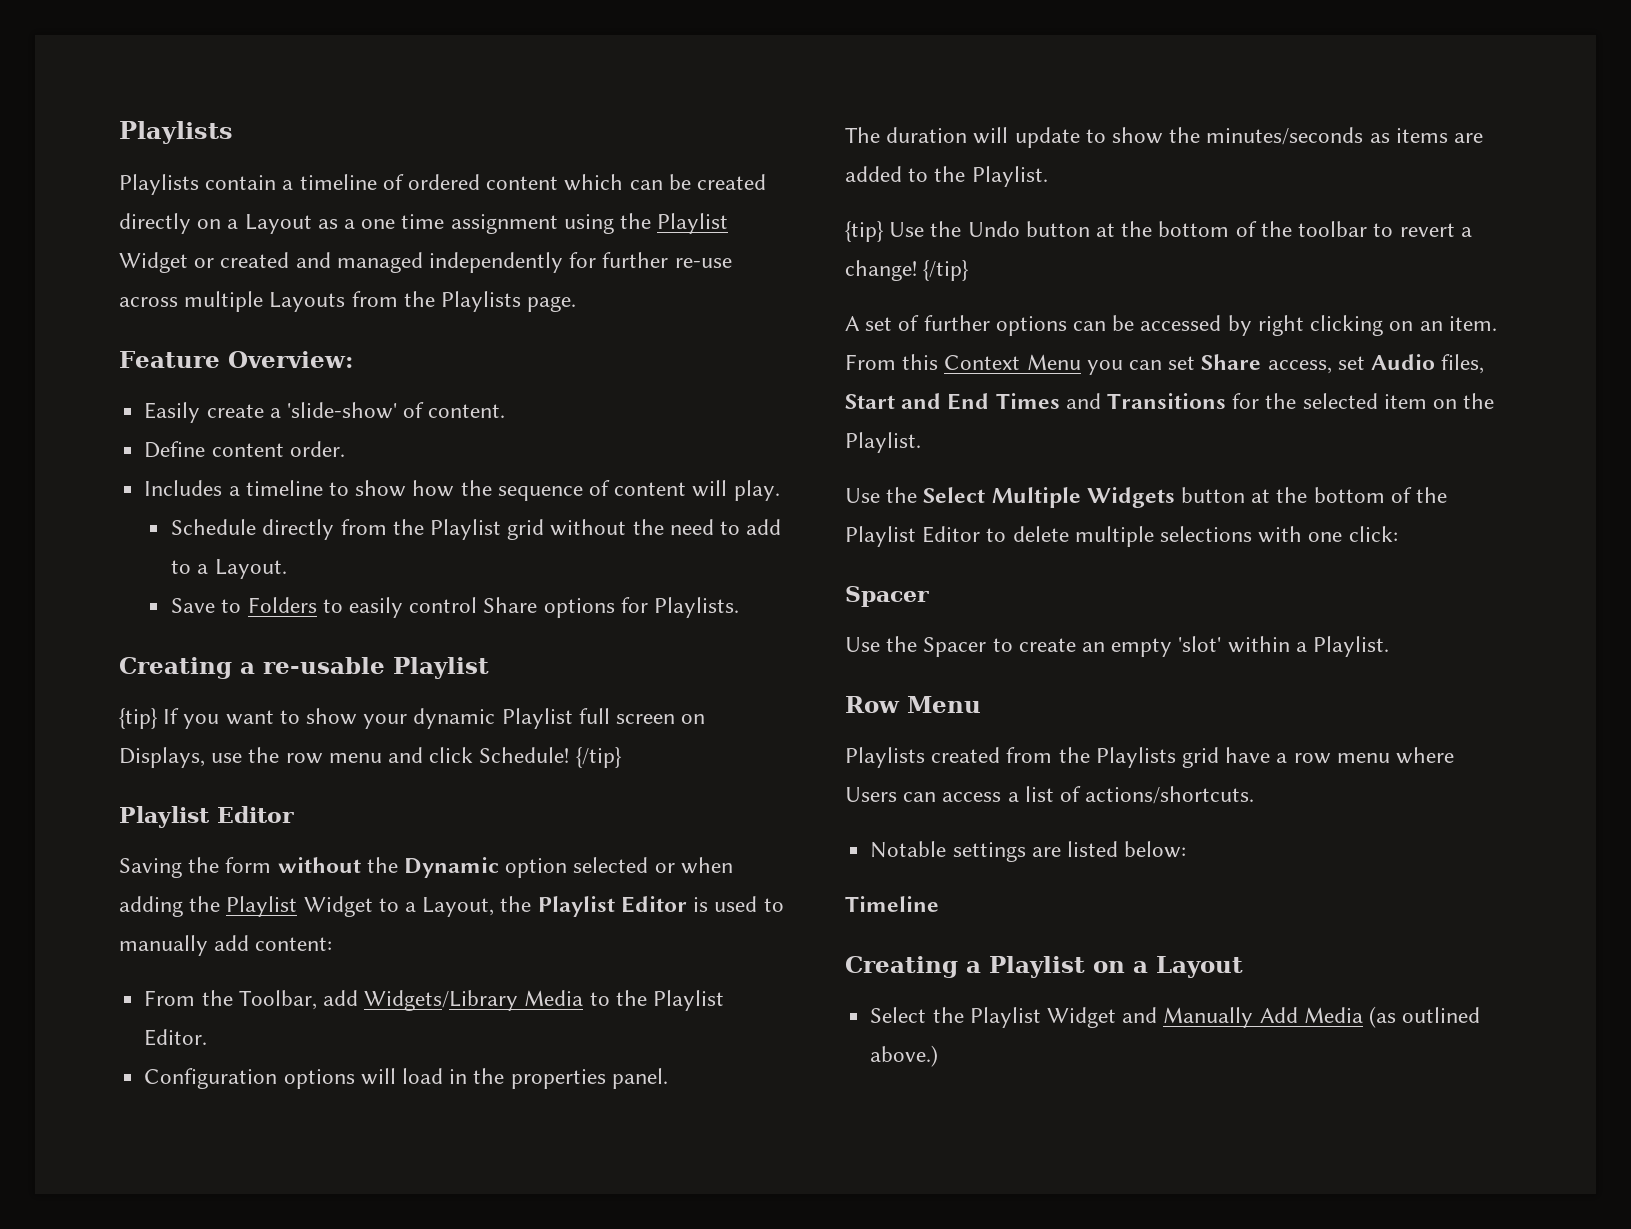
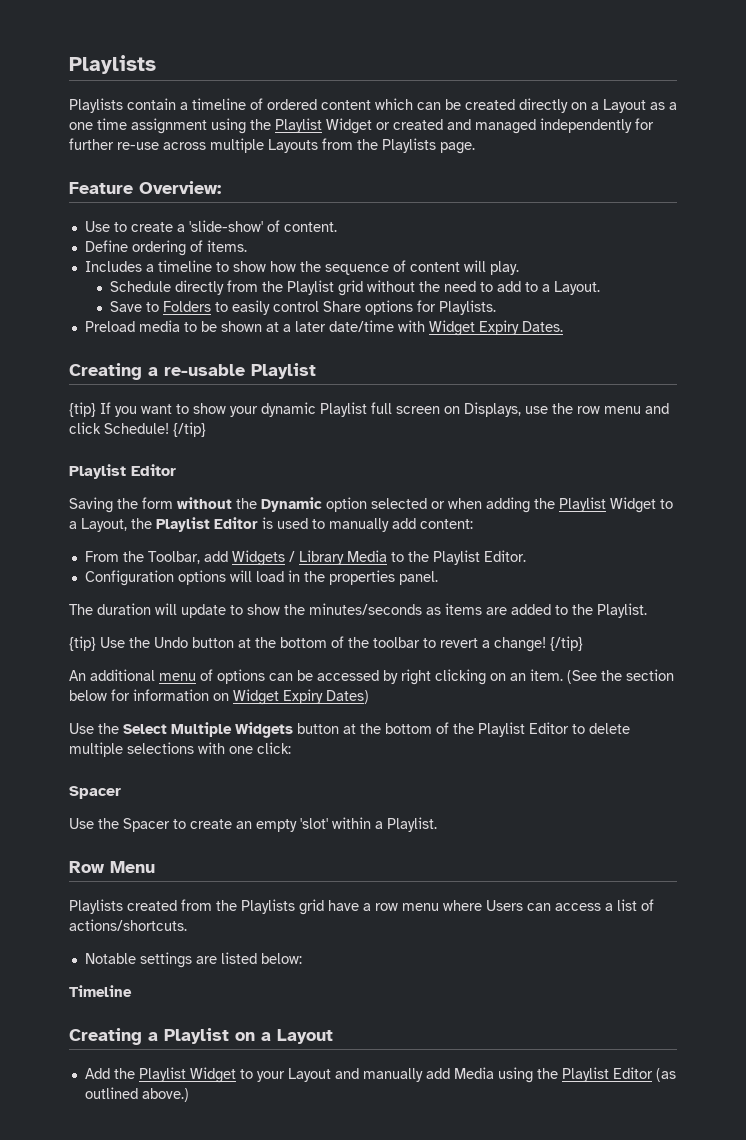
- Easily create a 'slide-show' of content.
+ Use to create a 'slide-show' of content.
- Define content order.
+ Define ordering of items.
+ Preload media to be shown at a later date/time with Widget Expiry Dates.
- From the Toolbar, add Widgets/Library Media to the Playlist Editor.
+ From the Toolbar, add Widgets / Library Media to the Playlist Editor.
- A set of further options can be accessed by right clicking on an item.
+ An additional menu of options can be accessed by right clicking on an item.
- From this Context Menu you can set Share access, set Audio files, Start and End Times and Transitions for the selected item on the Playlist.
+ (See the section below for information on Widget Expiry Dates)
- Select the Playlist Widget and Manually Add Media (as outlined above.)
+ Add the Playlist Widget to your Layout and manually add Media using the Playlist Editor (as outlined above.)

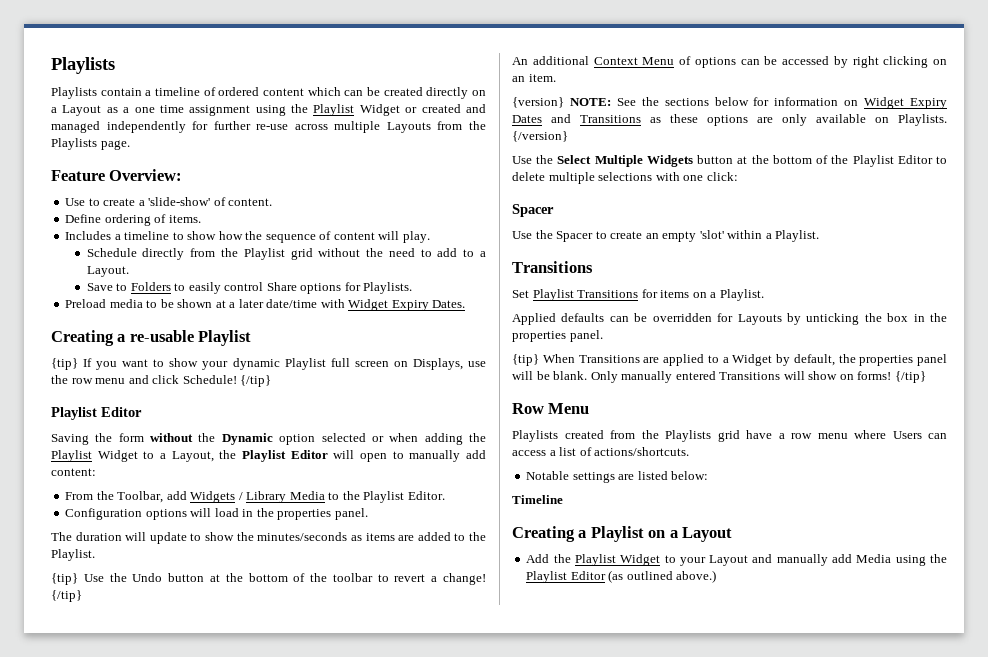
- Saving the form without the Dynamic option selected or when adding the Playlist Widget to a Layout, the Playlist Editor is used to manually add content:
+ Saving the form without the Dynamic option selected or when adding the Playlist Widget to a Layout, the Playlist Editor will open to manually add content:
- An additional menu of options can be accessed by right clicking on an item. (See the section below for information on Widget Expiry Dates)
+ An additional Context Menu of options can be accessed by right clicking on an item.
+ {version} NOTE: See the sections below for information on Widget Expiry Dates and Transitions as these options are only available on Playlists. {/version}
  Use the Spacer to create an empty 'slot' within a Playlist.
+ Transitions
+ Set Playlist Transitions for items on a Playlist.
+ Applied defaults can be overridden for Layouts by unticking the box in the properties panel.
+ {tip} When Transitions are applied to a Widget by default, the properties panel will be blank. Only manually entered Transitions will show on forms! {/tip}

